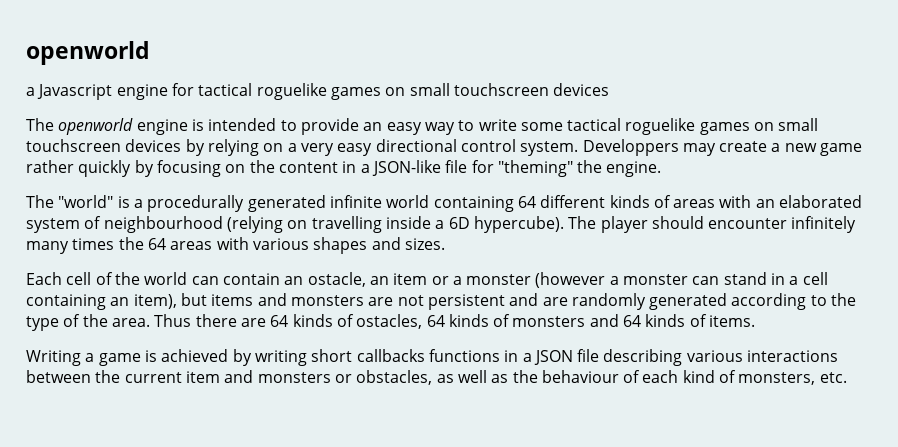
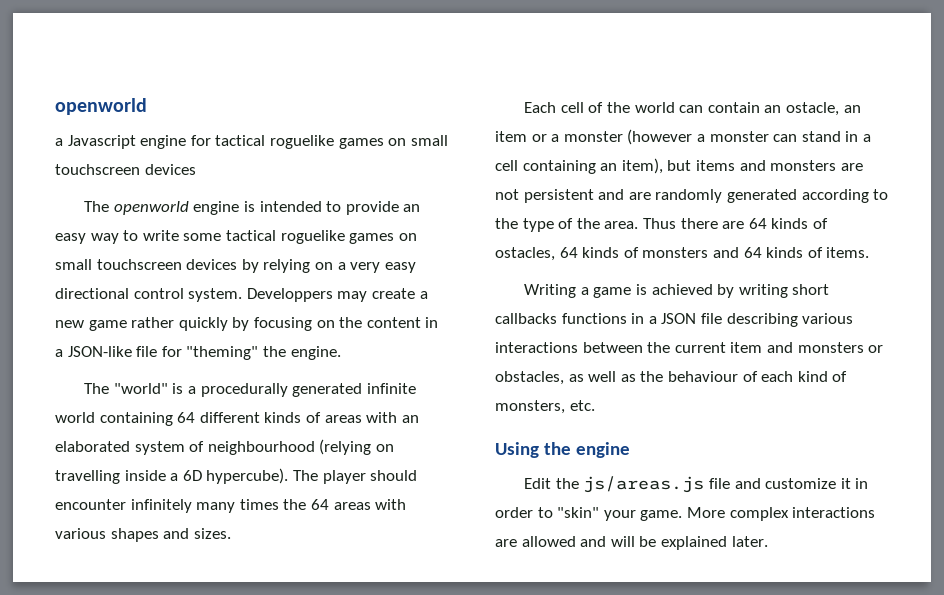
+ Using the engine
+ Edit the js/areas.js file and customize it in order to "skin" your game. More complex interactions are allowed and will be explained later.

